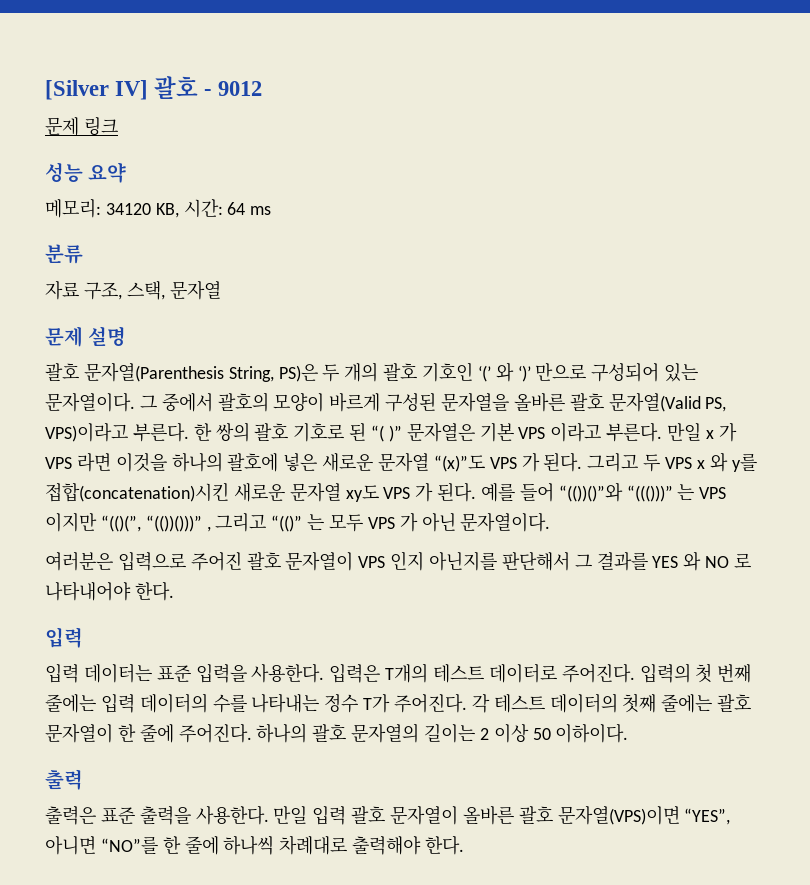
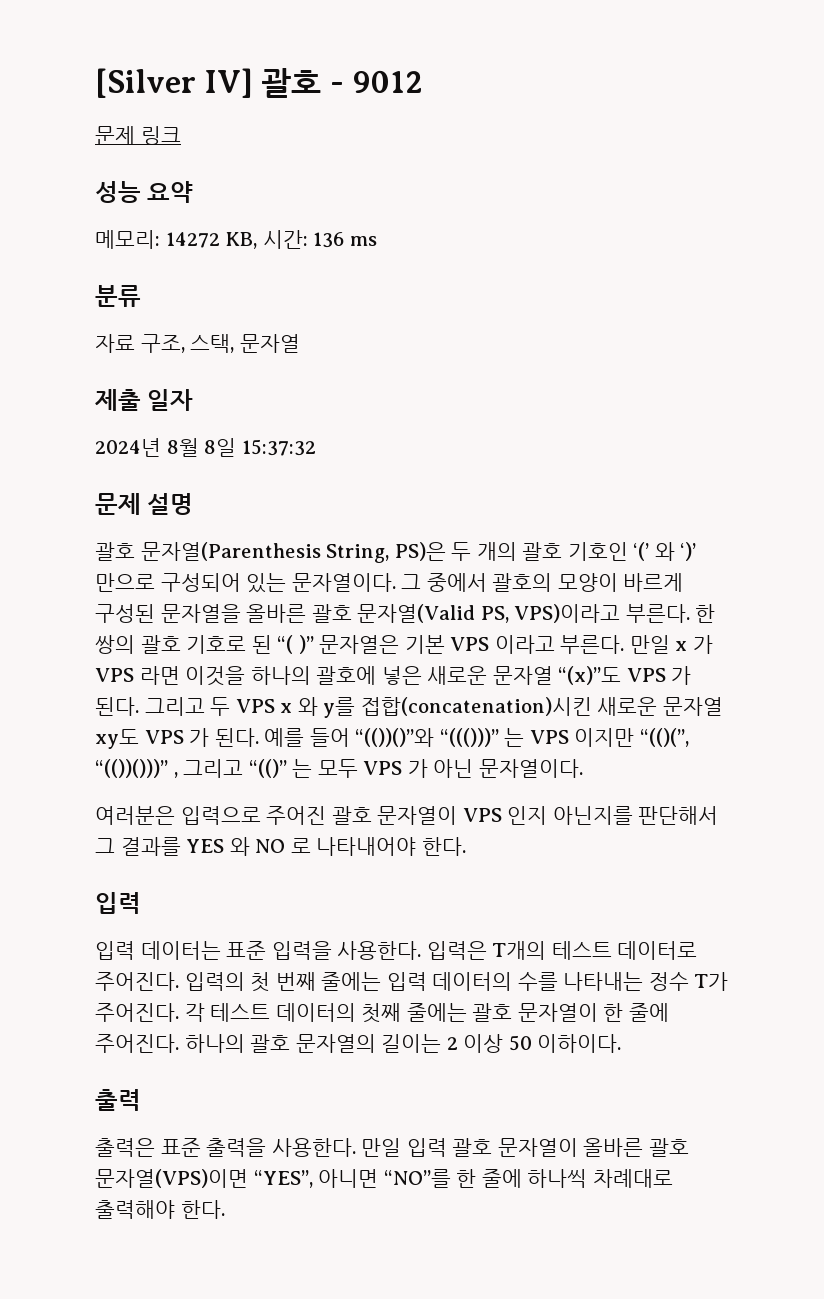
- 메모리: 34120 KB, 시간: 64 ms
+ 메모리: 14272 KB, 시간: 136 ms
+ 제출 일자
+ 2024년 8월 8일 15:37:32

